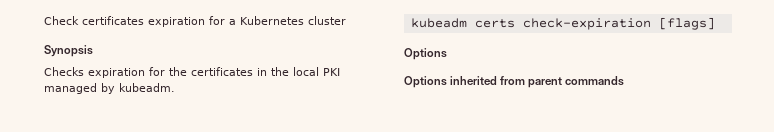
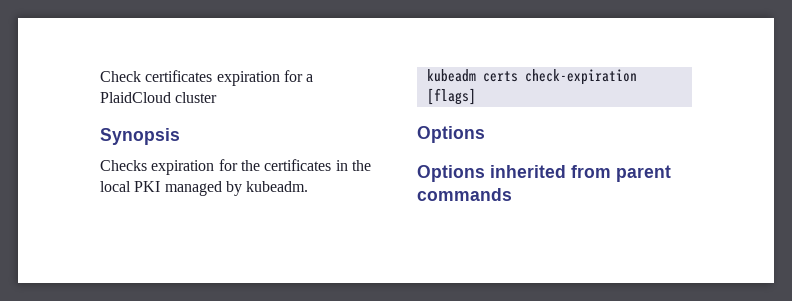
- Check certificates expiration for a Kubernetes cluster
+ Check certificates expiration for a PlaidCloud cluster

